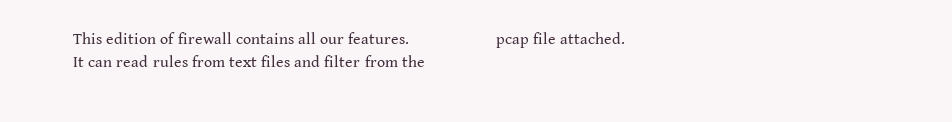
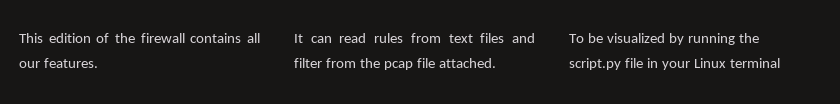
- This edition of firewall contains all our features.
+ This edition of the firewall contains all our features.
+ To be visualized by running the script.py file in your Linux terminal

